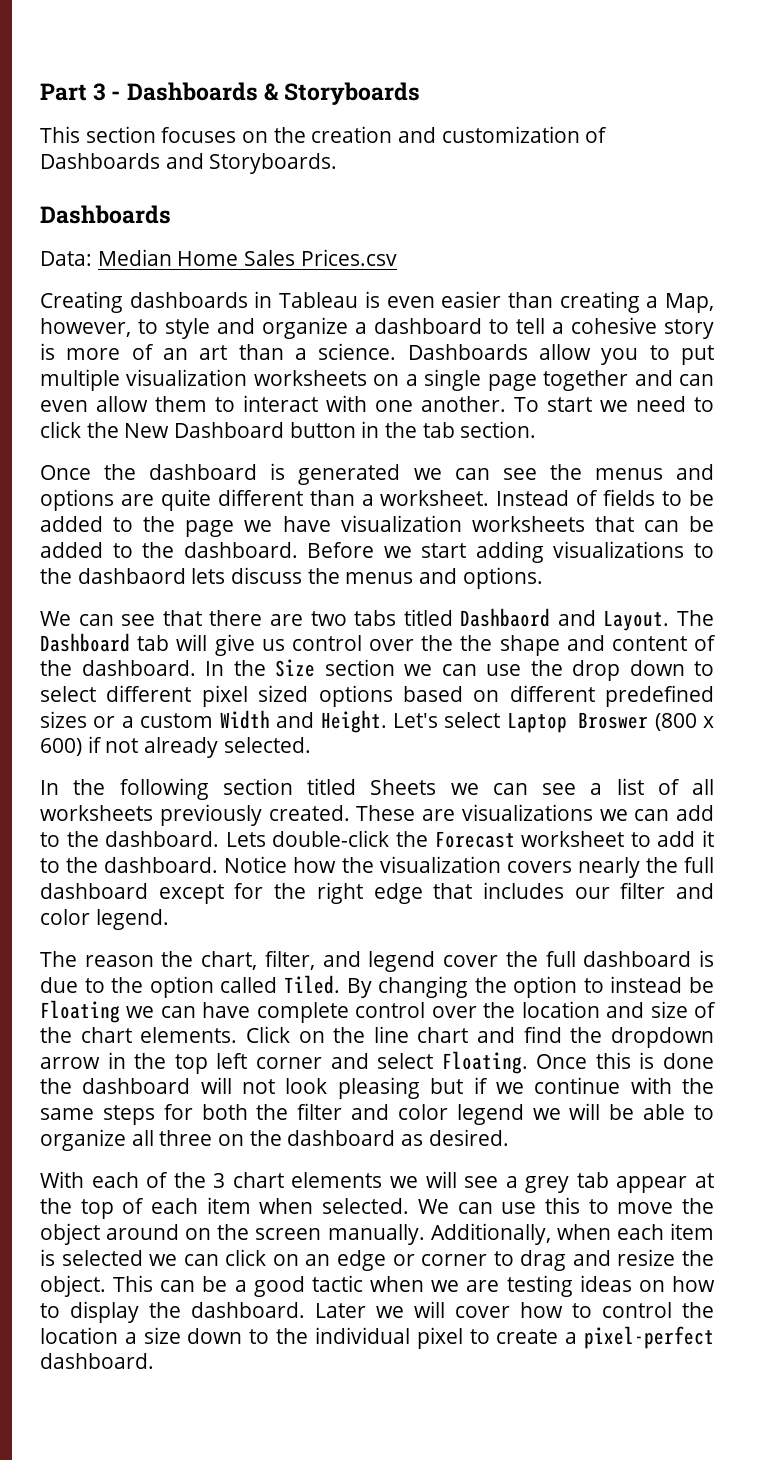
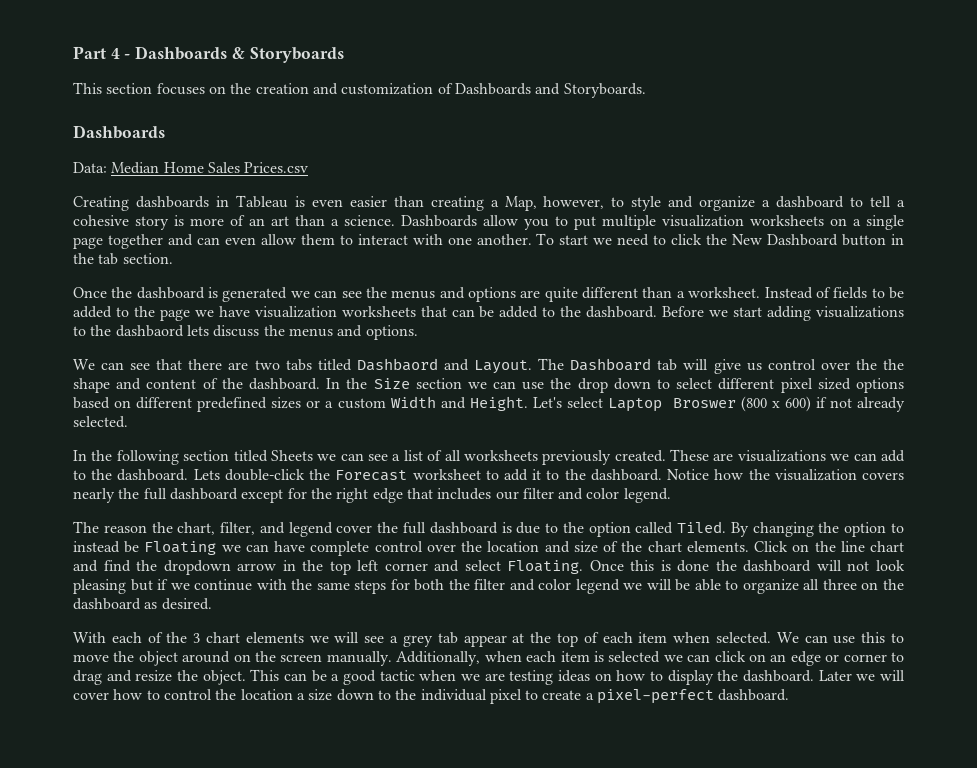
- Part 3 - Dashboards & Storyboards
+ Part 4 - Dashboards & Storyboards

